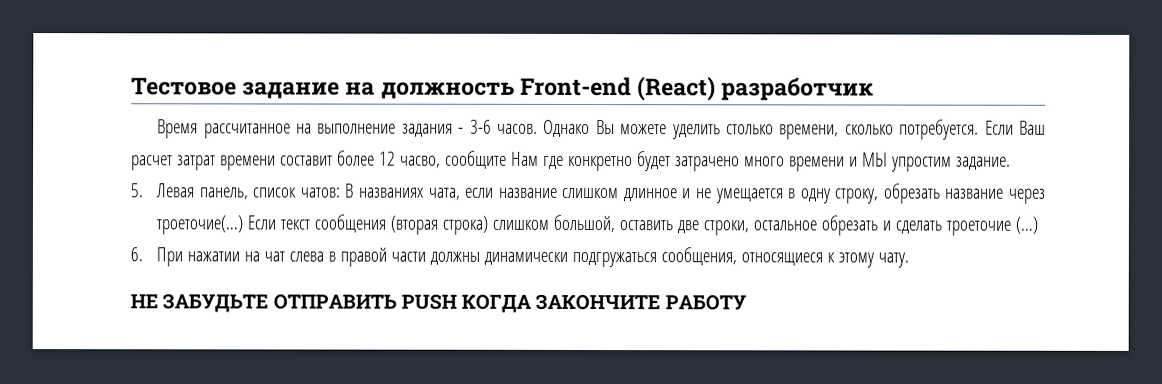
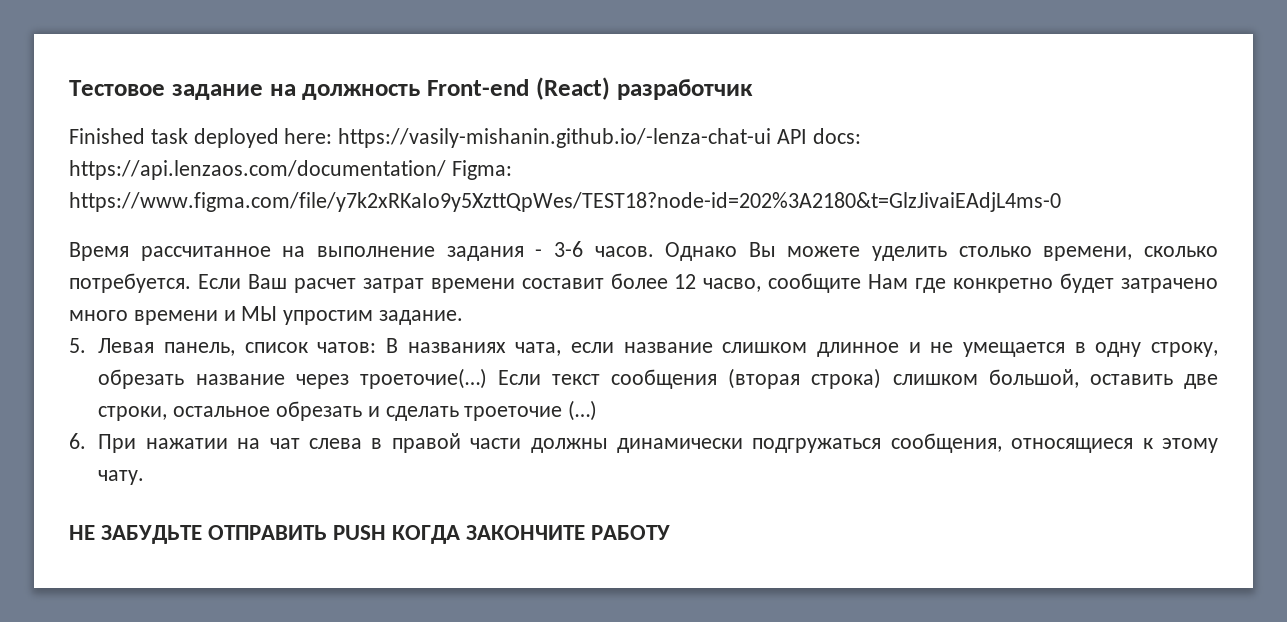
+ Finished task deployed here: https://vasily-mishanin.github.io/-lenza-chat-ui API docs: https://api.lenzaos.com/documentation/ Figma: https://www.figma.com/file/y7k2xRKaIo9y5XzttQpWes/TEST18?node-id=202%3A2180&t=GlzJivaiEAdjL4ms-0

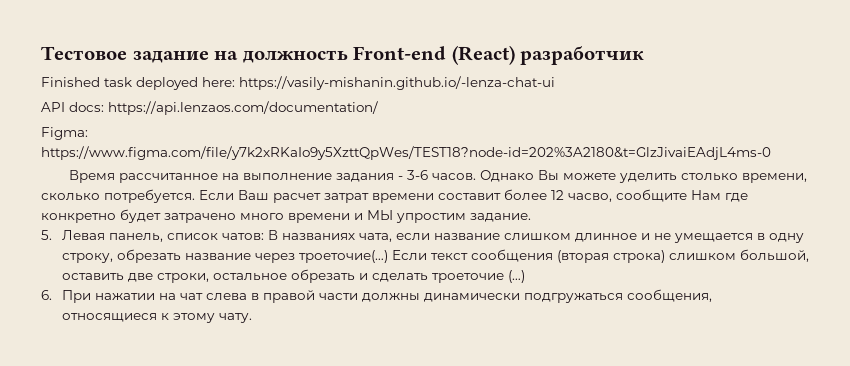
- Finished task deployed here: https://vasily-mishanin.github.io/-lenza-chat-ui API docs: https://api.lenzaos.com/documentation/ Figma: https://www.figma.com/file/y7k2xRKaIo9y5XzttQpWes/TEST18?node-id=202%3A2180&t=GlzJivaiEAdjL4ms-0
+ Finished task deployed here: https://vasily-mishanin.github.io/-lenza-chat-ui
+ API docs: https://api.lenzaos.com/documentation/
+ Figma: https://www.figma.com/file/y7k2xRKaIo9y5XzttQpWes/TEST18?node-id=202%3A2180&t=GlzJivaiEAdjL4ms-0
- НЕ ЗАБУДЬТЕ ОТПРАВИТЬ PUSH КОГДА ЗАКОНЧИТЕ РАБОТУ

